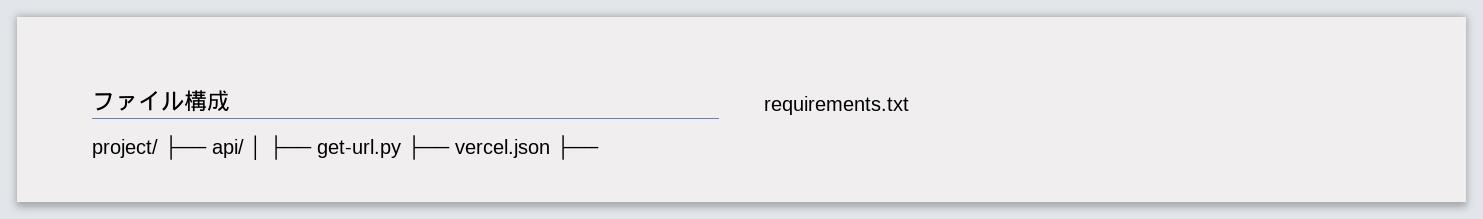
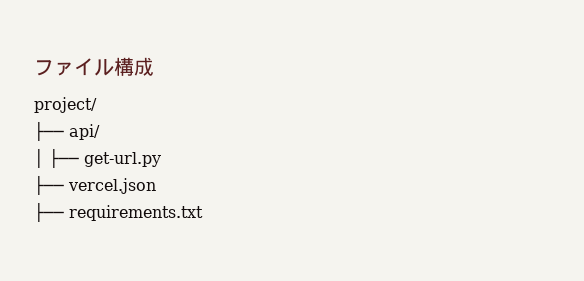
- project/ ├── api/ │ ├── get-url.py ├── vercel.json ├── requirements.txt
+ project/
+ ├── api/
+ │ ├── get-url.py
+ ├── vercel.json
+ ├── requirements.txt

